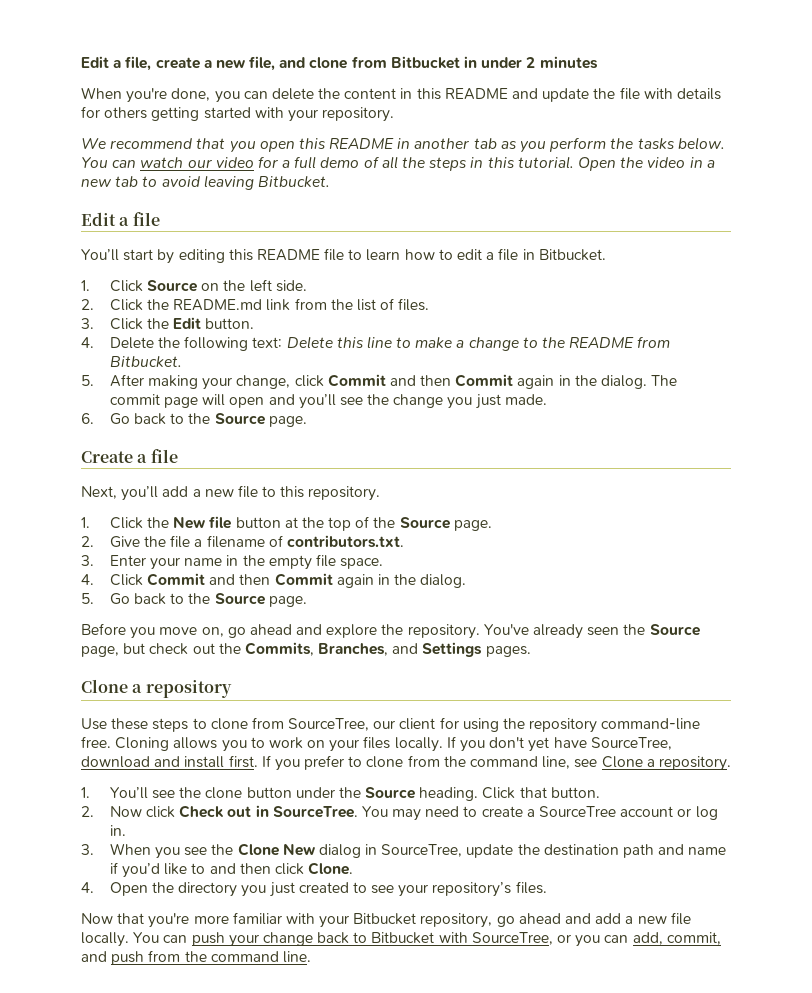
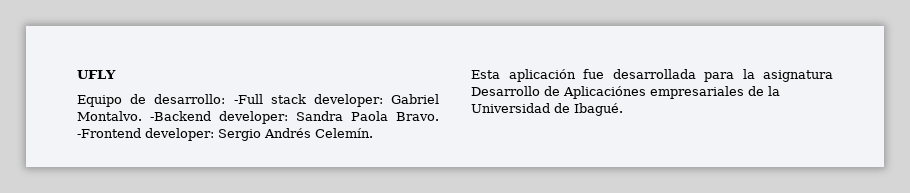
- Edit a file, create a new file, and clone from Bitbucket in under 2 minutes
- When you're done, you can delete the content in this README and update the file with details for others getting started with your repository.
- We recommend that you open this README in another tab as you perform the tasks below. You can watch our video for a full demo of all the steps in this tutorial. Open the video in a new tab to avoid leaving Bitbucket.
- Edit a file
- You’ll start by editing this README file to learn how to edit a file in Bitbucket.
- 1. Click Source on the left side.
- 2. Click the README.md link from the list of files.
- 3. Click the Edit button.
- 4. Delete the following text: Delete this line to make a change to the README from Bitbucket.
- 5. After making your change, click Commit and then Commit again in the dialog. The commit page will open and you’ll see the change you just made.
- 6. Go back to the Source page.
- Create a file
- Next, you’ll add a new file to this repository.
- 1. Click the New file button at the top of the Source page.
- 2. Give the file a filename of contributors.txt.
- 3. Enter your name in the empty file space.
- 4. Click Commit and then Commit again in the dialog.
- 5. Go back to the Source page.
- Before you move on, go ahead and explore the repository. You've already seen the Source page, but check out the Commits, Branches, and Settings pages.
- Clone a repository
- Use these steps to clone from SourceTree, our client for using the repository command-line free. Cloning allows you to work on your files locally. If you don't yet have SourceTree, download and install first. If you prefer to clone from the command line, see Clone a repository.
- 1. You’ll see the clone button under the Source heading. Click that button.
- 2. Now click Check out in SourceTree. You may need to create a SourceTree account or log in.
- 3. When you see the Clone New dialog in SourceTree, update the destination path and name if you’d like to and then click Clone.
- 4. Open the directory you just created to see your repository’s files.
- Now that you're more familiar with your Bitbucket repository, go ahead and add a new file locally. You can push your change back to Bitbucket with SourceTree, or you can add, commit, and push from the command line.
+ UFLY
+ Equipo de desarrollo: -Full stack developer: Gabriel Montalvo. -Backend developer: Sandra Paola Bravo. -Frontend developer: Sergio Andrés Celemín.
+ Esta aplicación fue desarrollada para la asignatura Desarrollo de Aplicaciónes empresariales de la Universidad de Ibagué.

